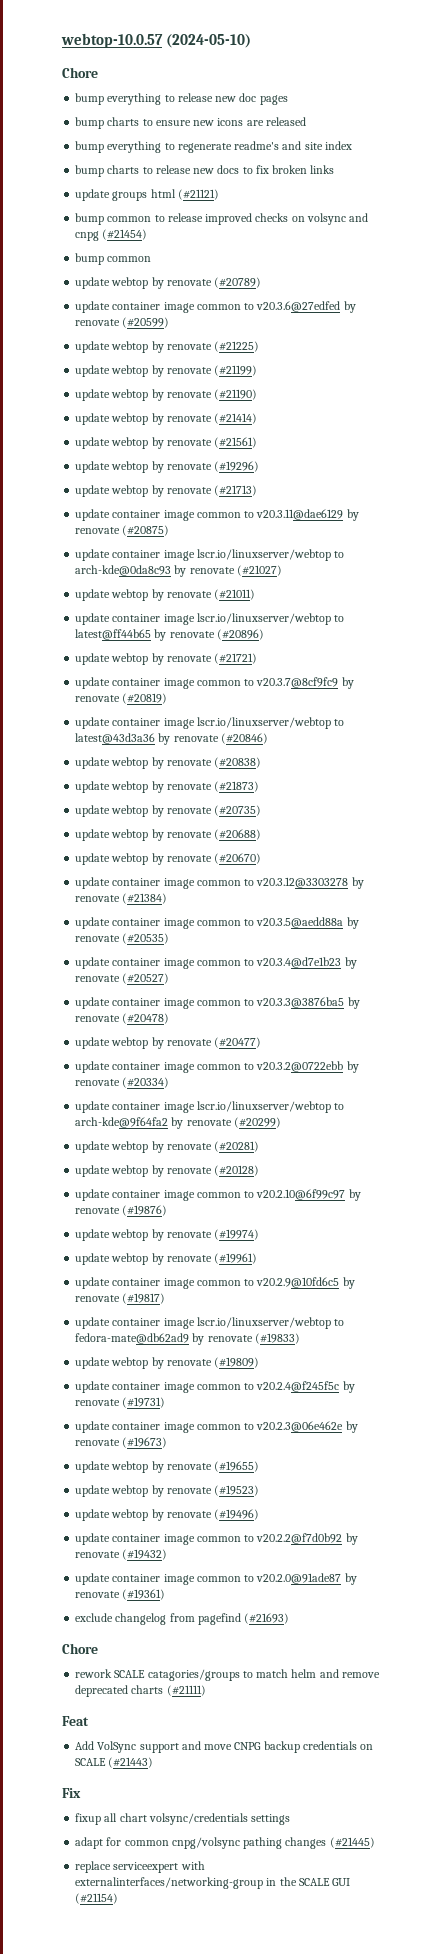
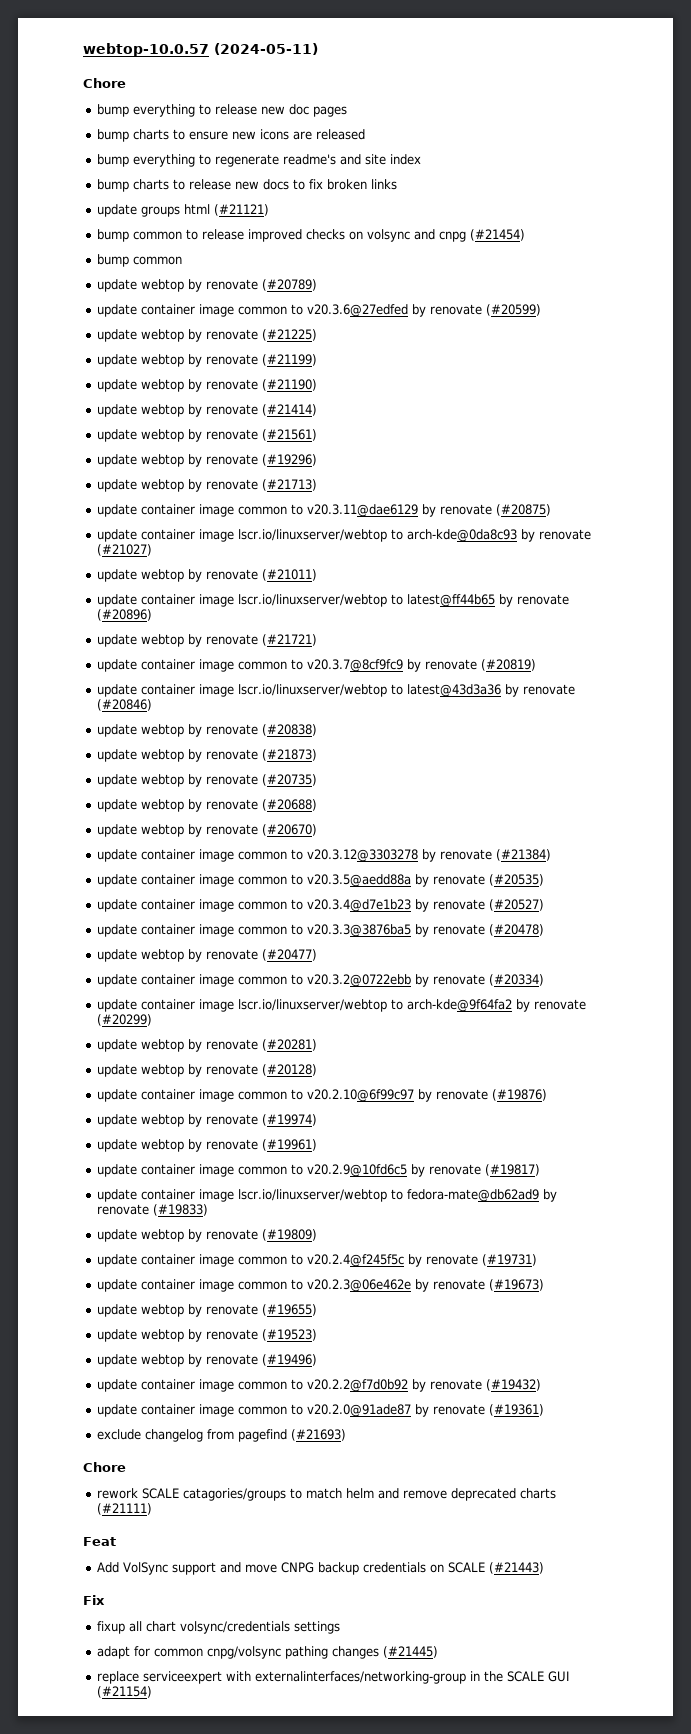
- webtop-10.0.57 (2024-05-10)
+ webtop-10.0.57 (2024-05-11)

